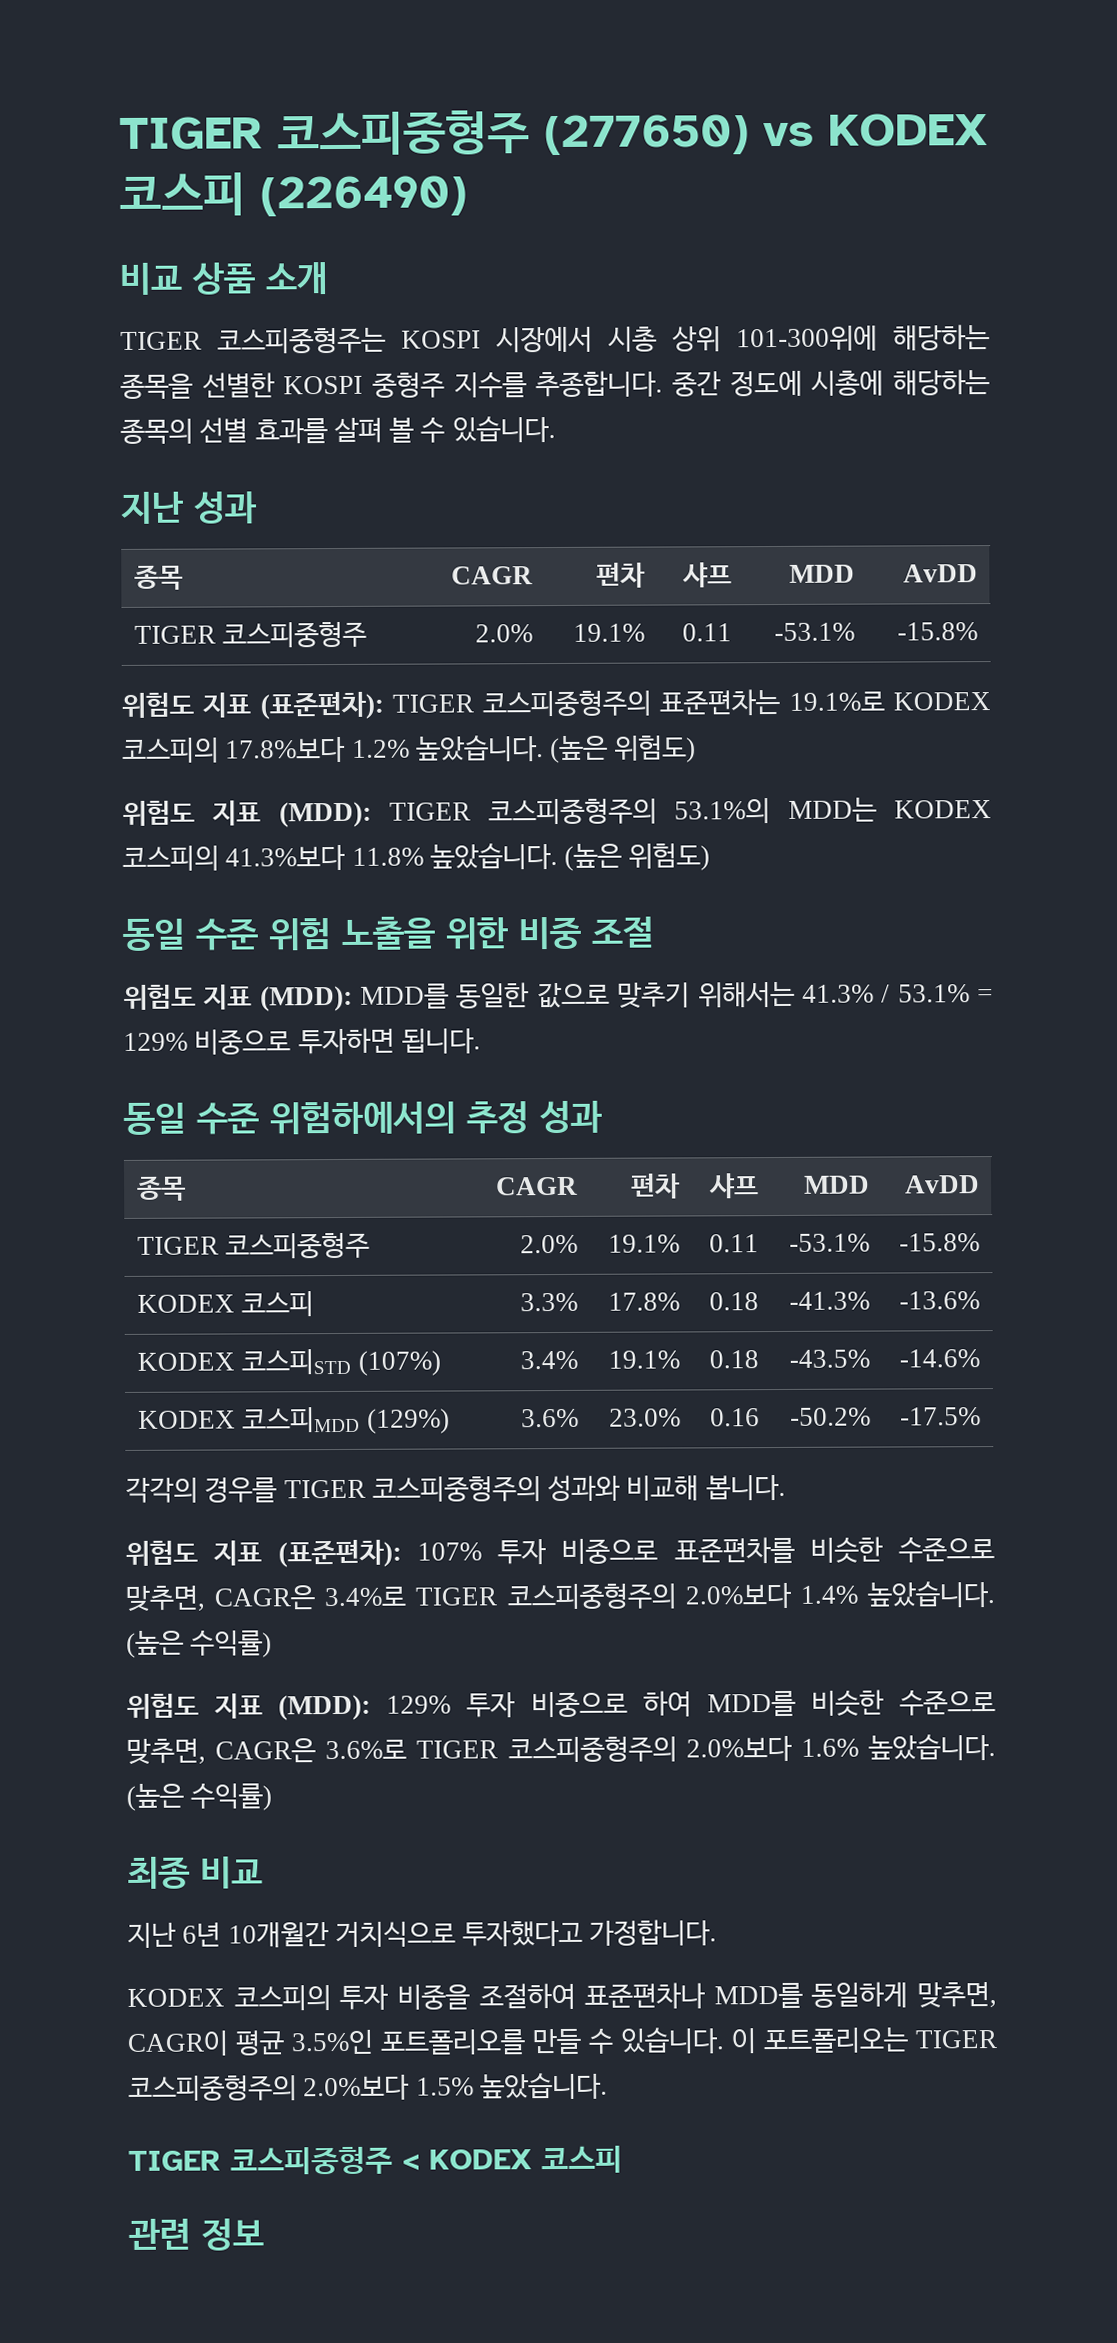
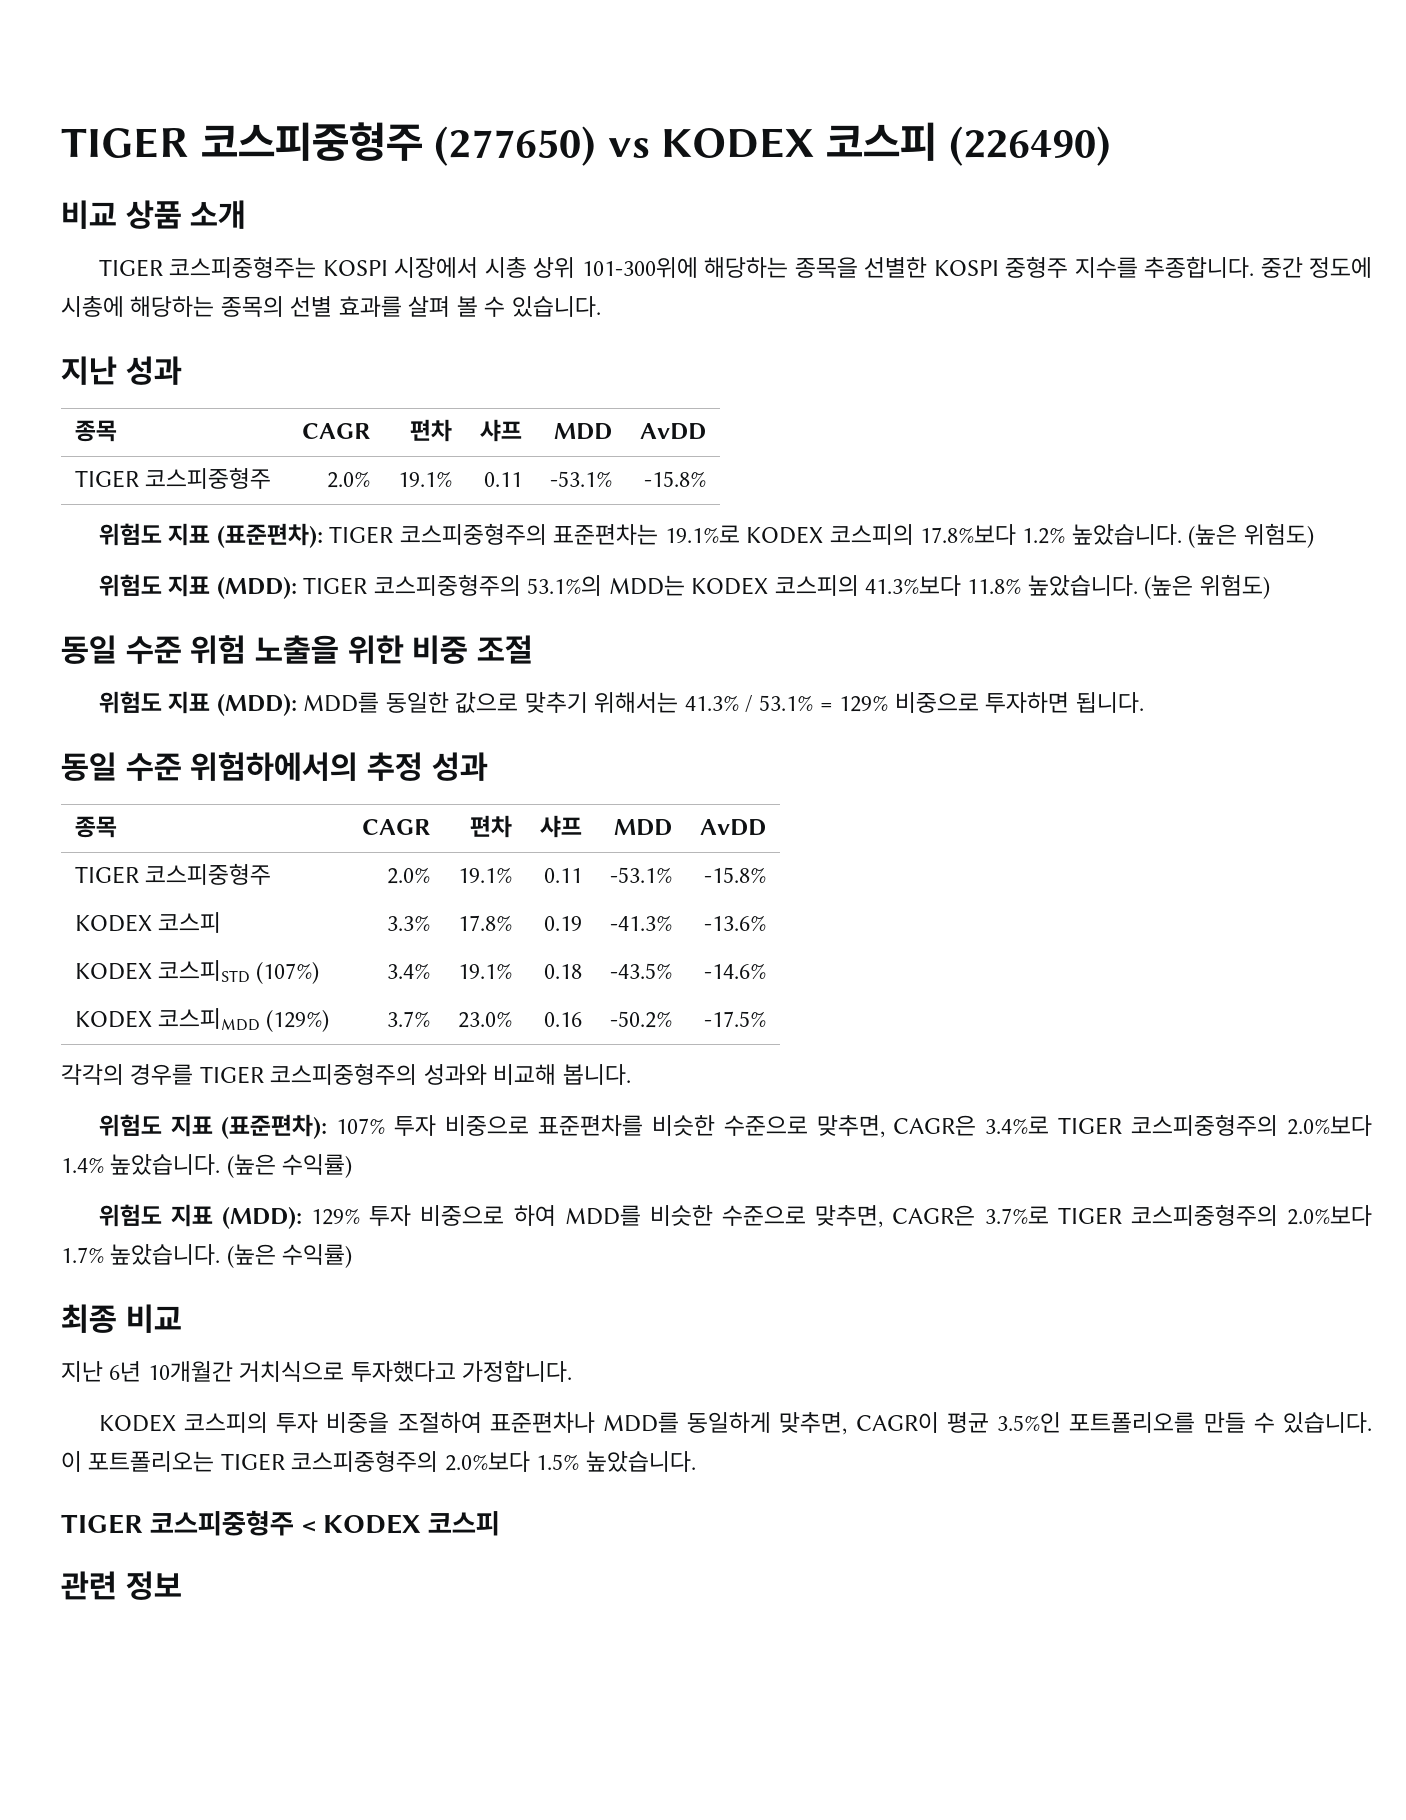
- KODEX 코스피 | 3.3% | 17.8% | 0.18 | -41.3% | -13.6%
+ KODEX 코스피 | 3.3% | 17.8% | 0.19 | -41.3% | -13.6%
- KODEX 코스피MDD (129%) | 3.6% | 23.0% | 0.16 | -50.2% | -17.5%
+ KODEX 코스피MDD (129%) | 3.7% | 23.0% | 0.16 | -50.2% | -17.5%
- 위험도 지표 (MDD): 129% 투자 비중으로 하여 MDD를 비슷한 수준으로 맞추면, CAGR은 3.6%로 TIGER 코스피중형주의 2.0%보다 1.6% 높았습니다.
+ 위험도 지표 (MDD): 129% 투자 비중으로 하여 MDD를 비슷한 수준으로 맞추면, CAGR은 3.7%로 TIGER 코스피중형주의 2.0%보다 1.7% 높았습니다.

